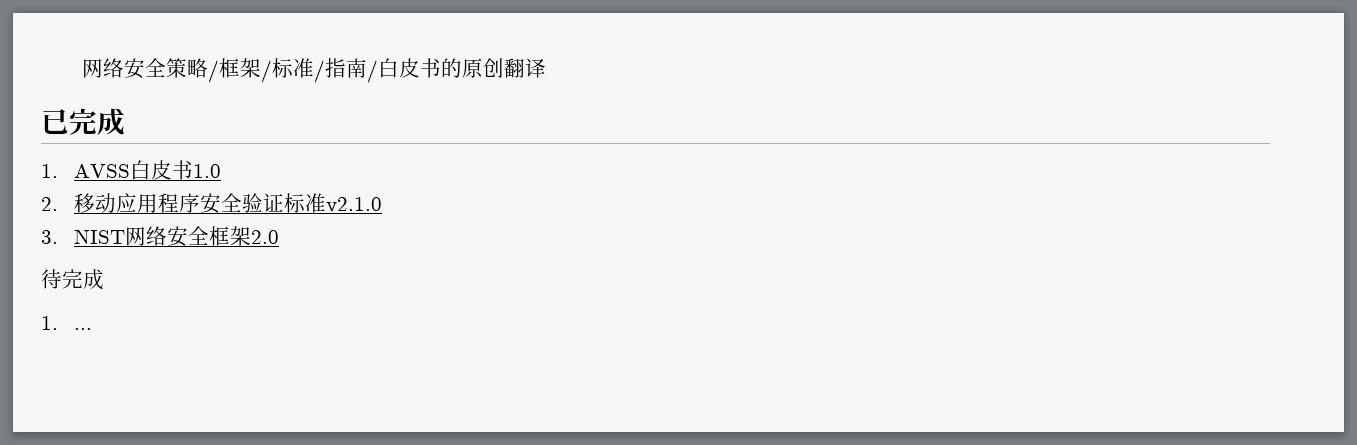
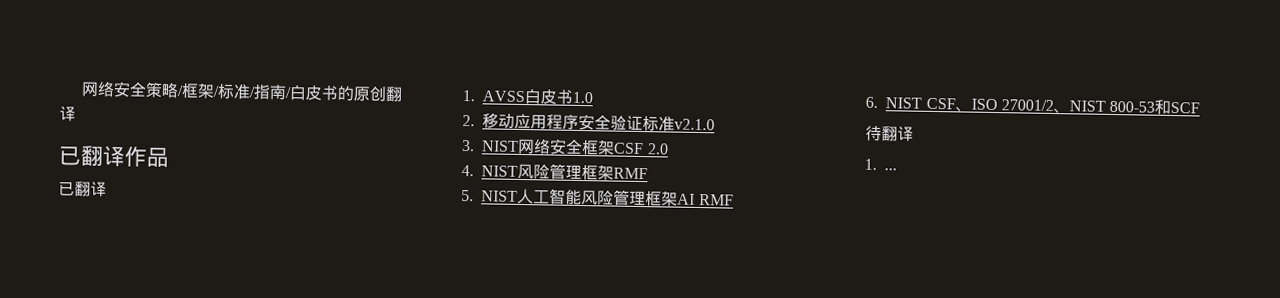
- 已完成
+ 已翻译作品
+ 已翻译
- 3. NIST网络安全框架2.0
+ 3. NIST网络安全框架CSF 2.0
+ 4. NIST风险管理框架RMF
+ 5. NIST人工智能风险管理框架AI RMF
+ 6. NIST CSF、ISO 27001/2、NIST 800-53和SCF
- 待完成
+ 待翻译

